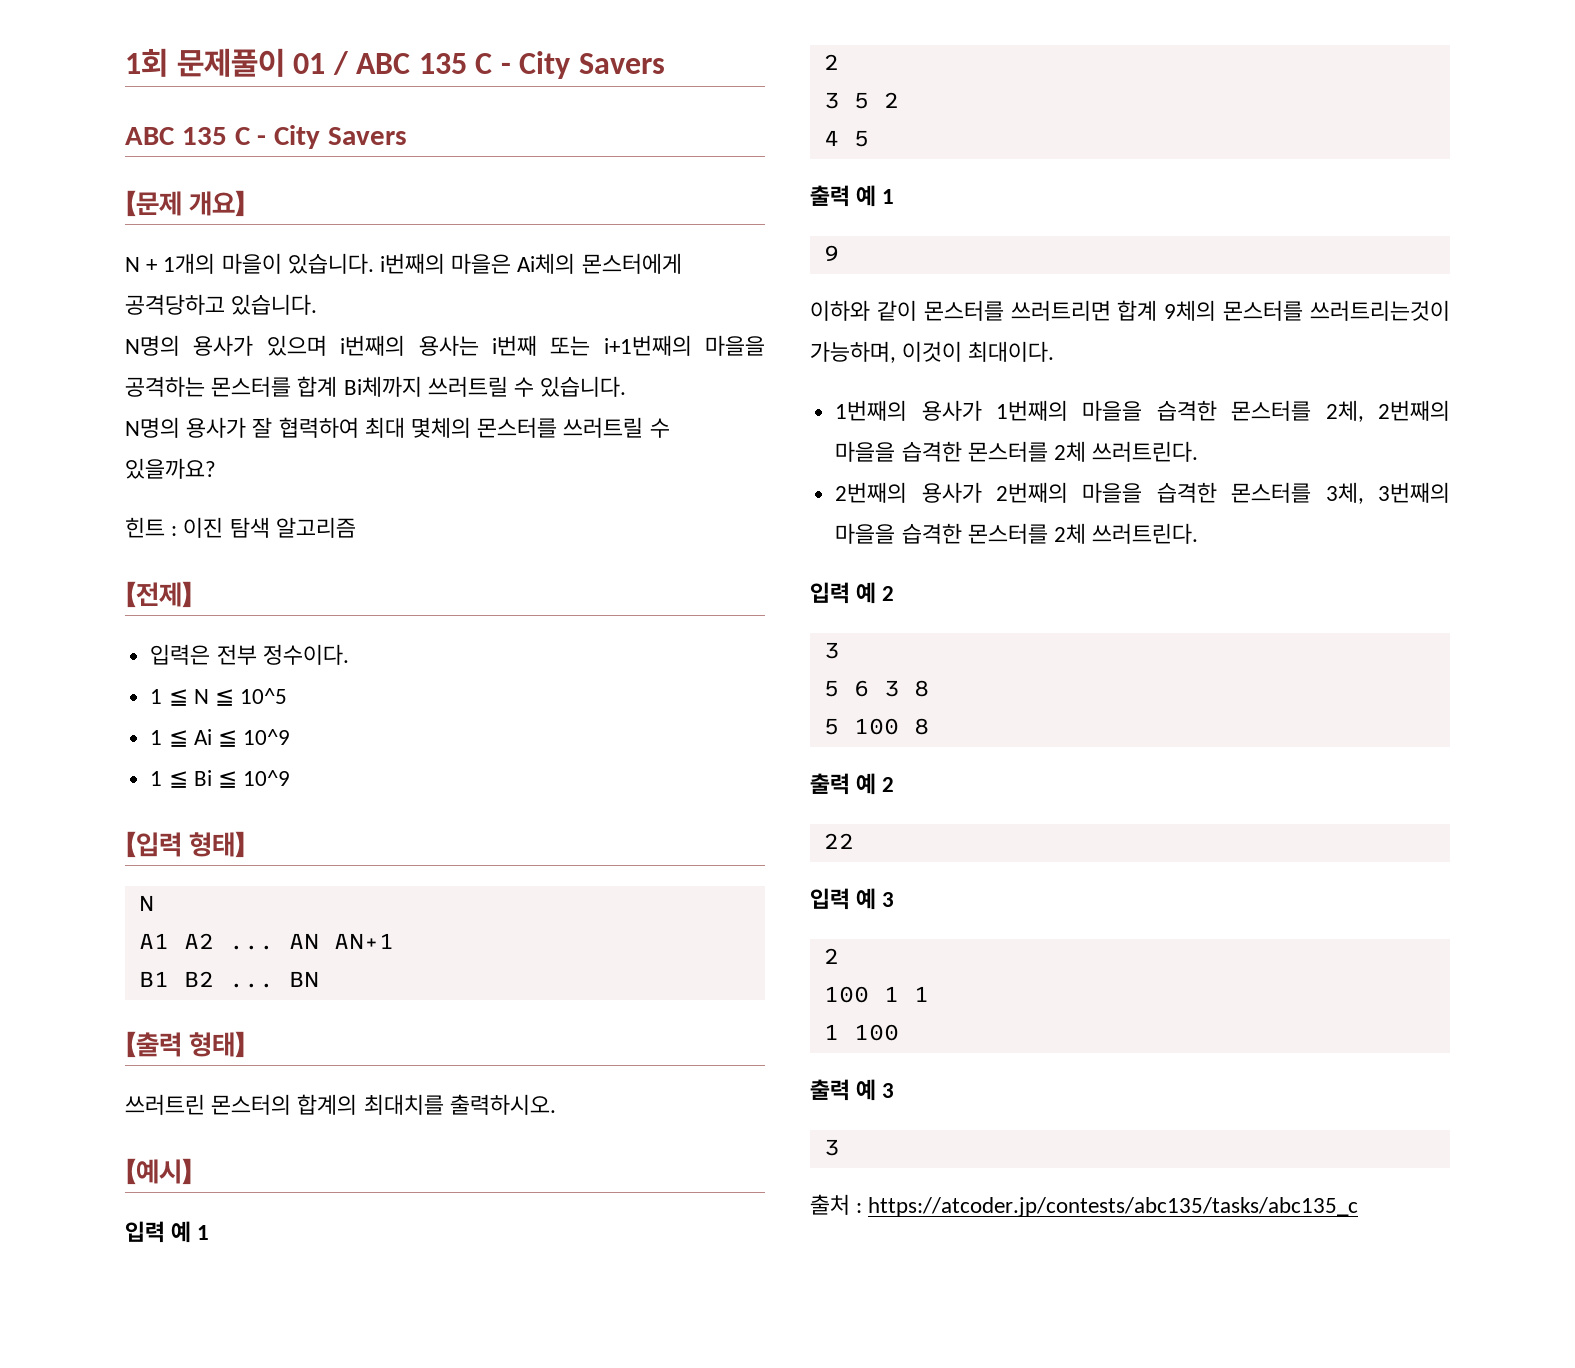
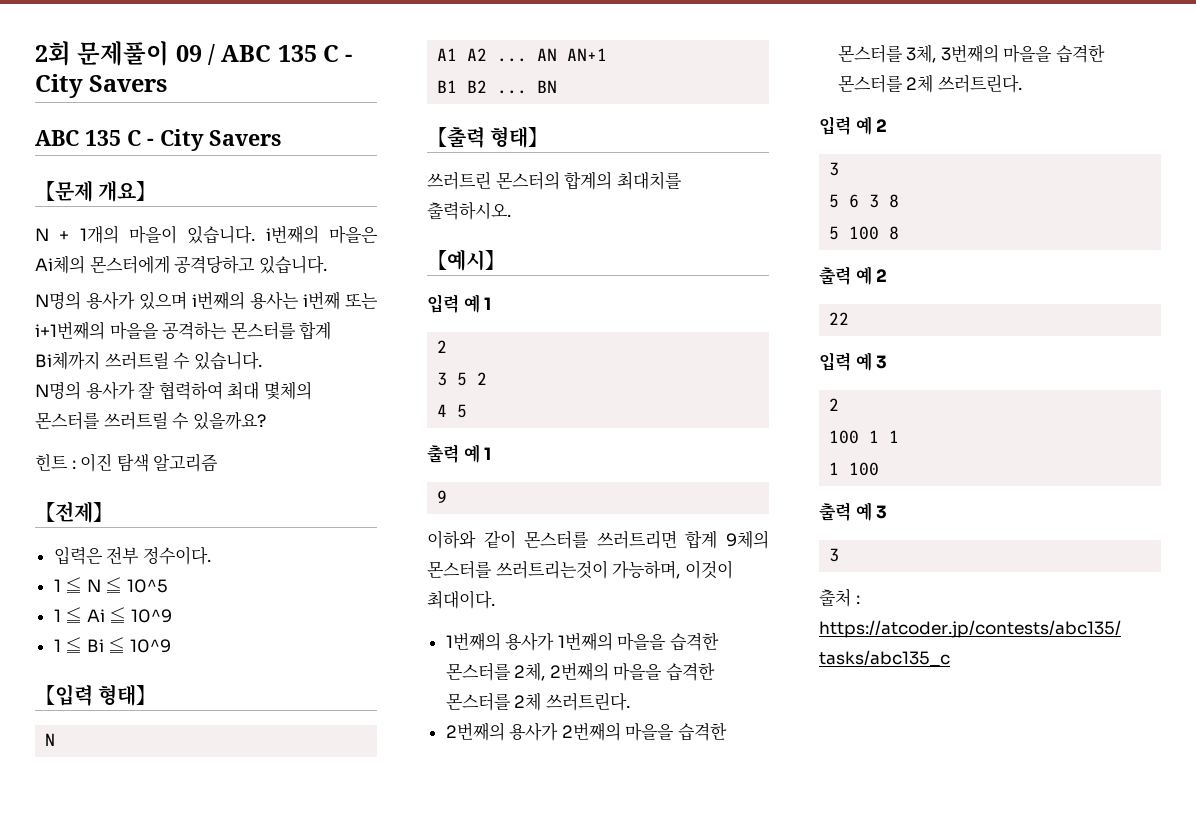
- 1회 문제풀이 01 / ABC 135 C - City Savers
+ 2회 문제풀이 09 / ABC 135 C - City Savers

